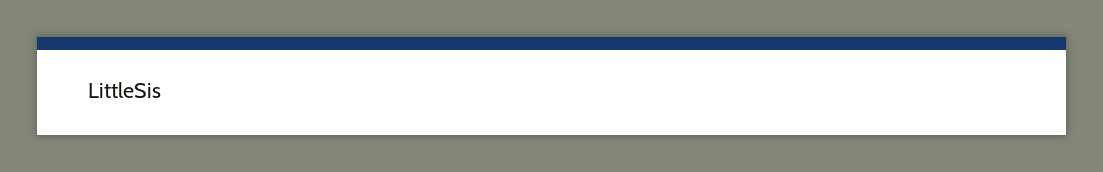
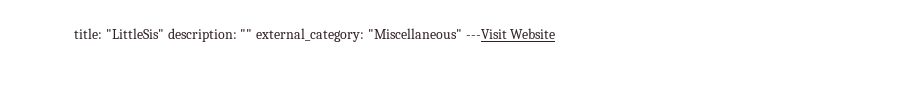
- LittleSis
+ title: "LittleSis" description: "" external_category: "Miscellaneous" ---Visit Website

